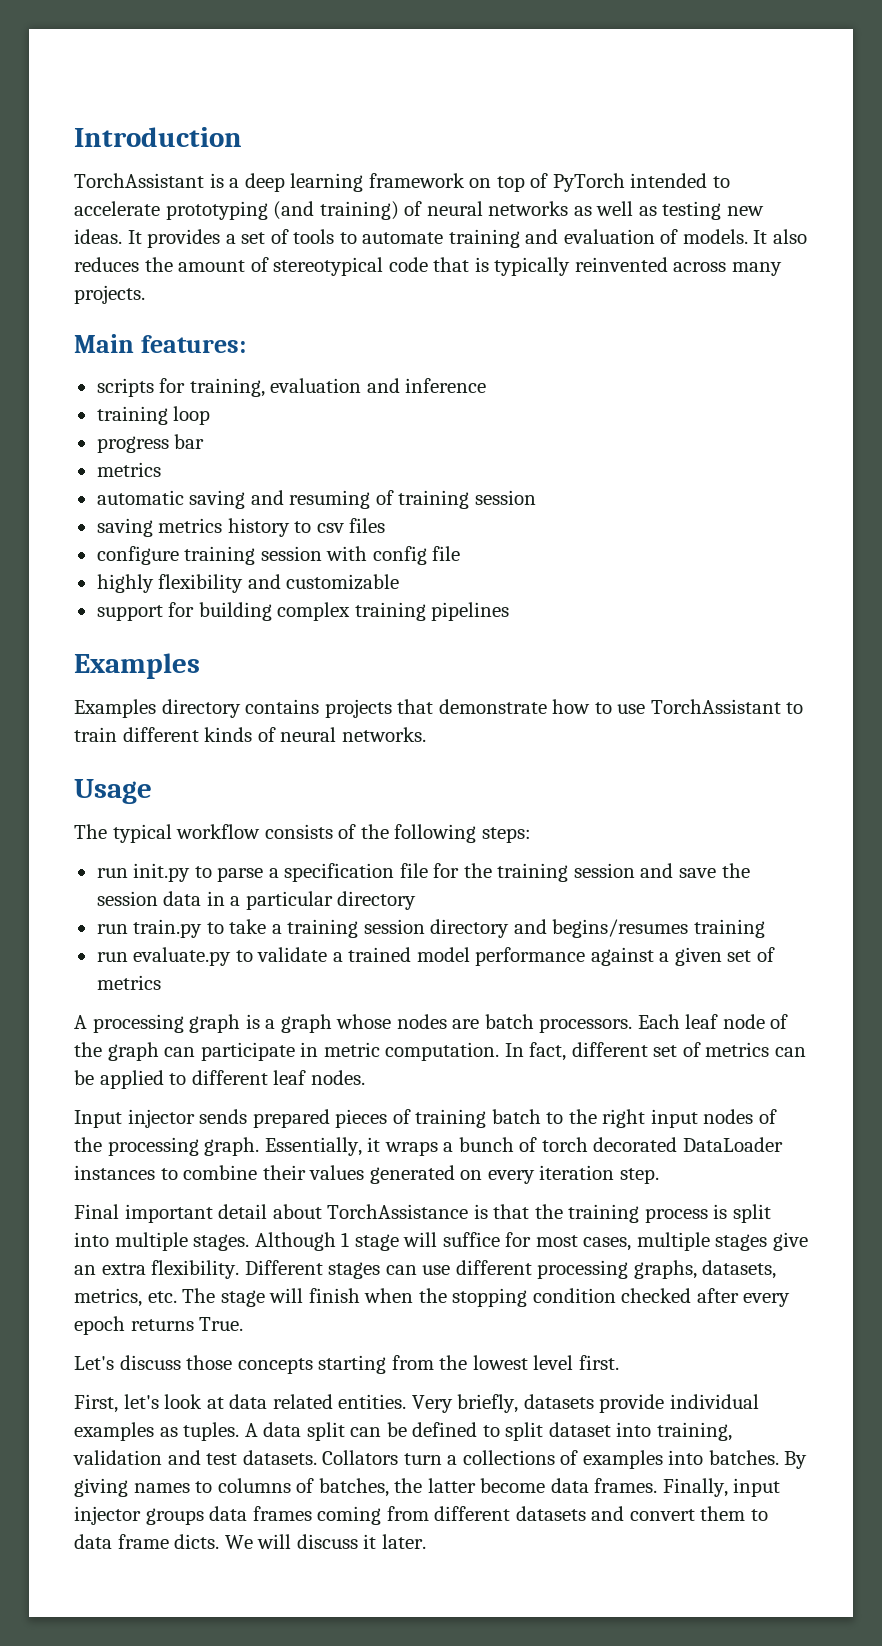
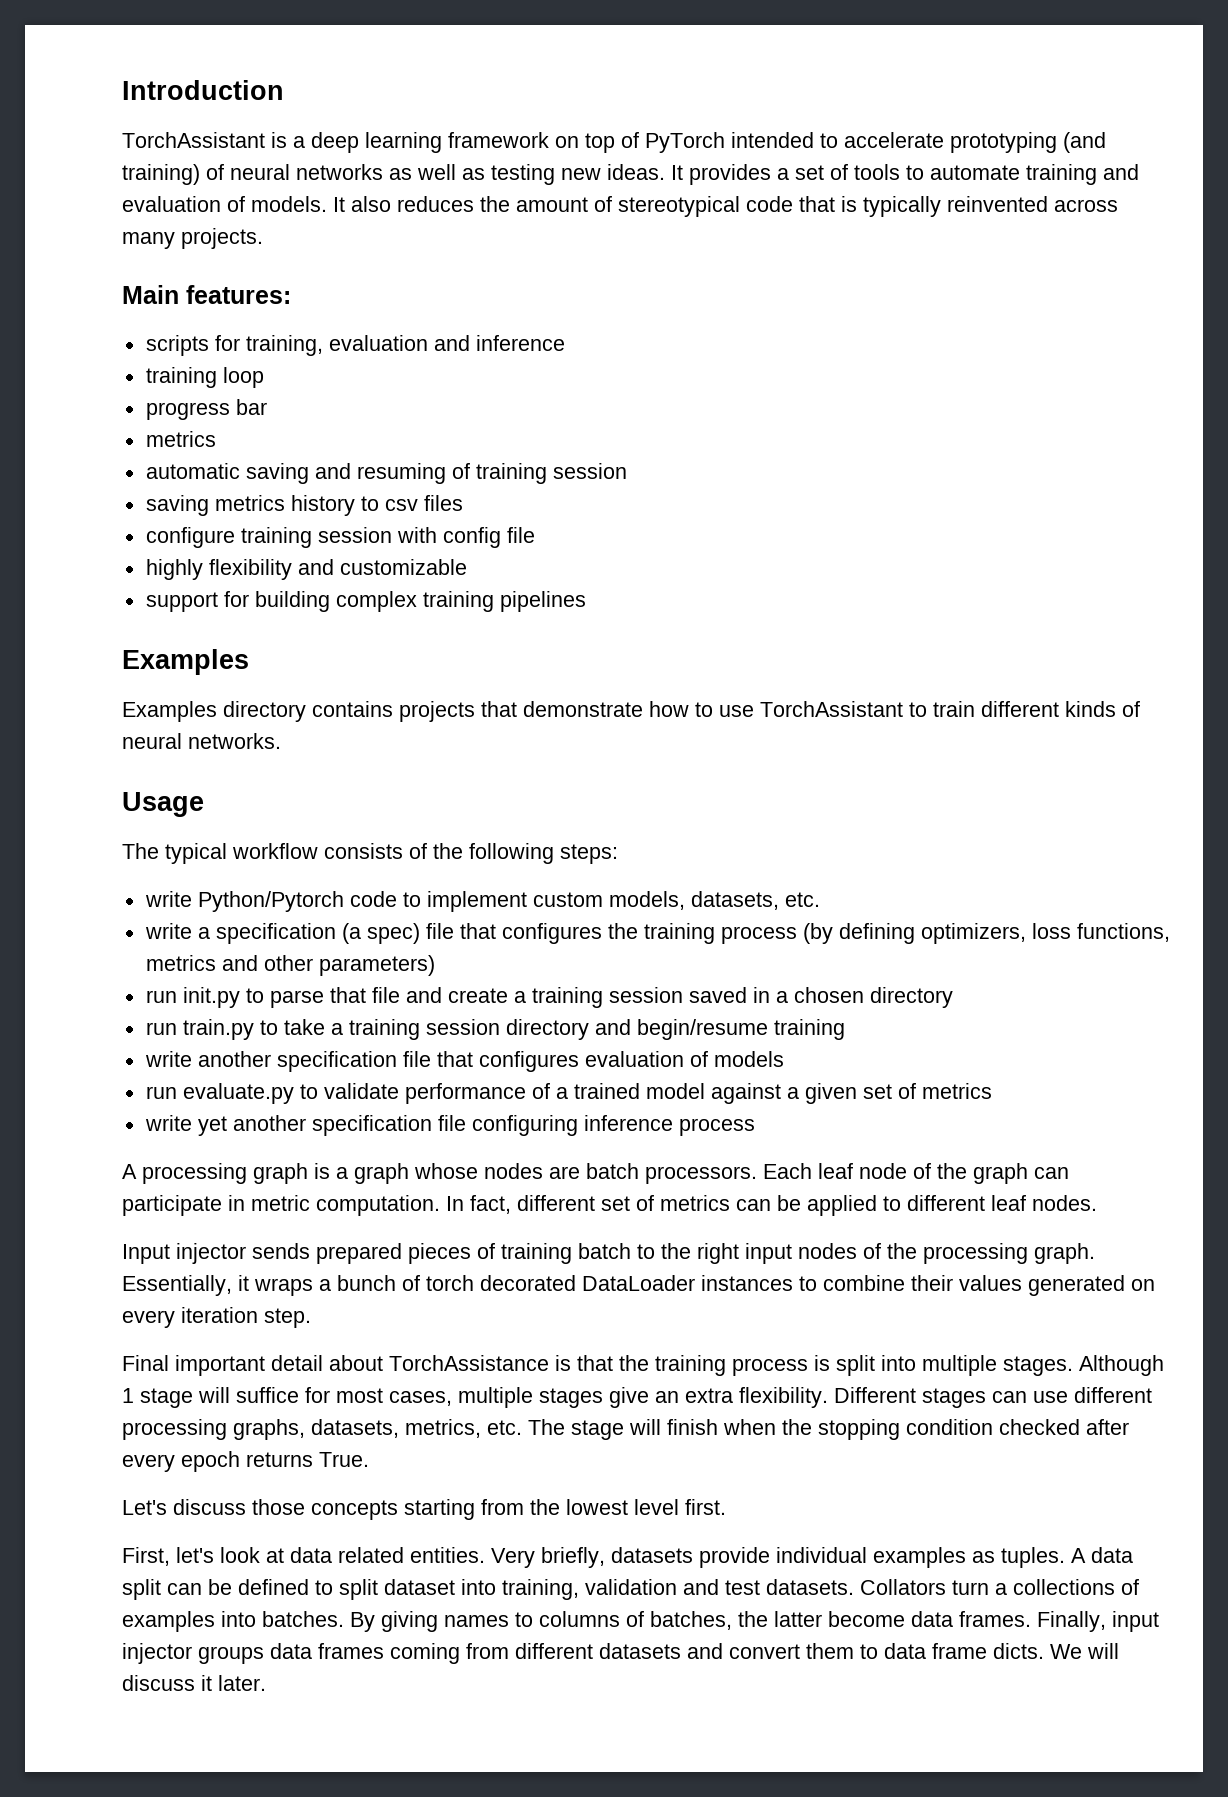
- run init.py to parse a specification file for the training session and save the session data in a particular directory
+ write Python/Pytorch code to implement custom models, datasets, etc.
+ write a specification (a spec) file that configures the training process (by defining optimizers, loss functions, metrics and other parameters)
+ run init.py to parse that file and create a training session saved in a chosen directory
- run train.py to take a training session directory and begins/resumes training
+ run train.py to take a training session directory and begin/resume training
+ write another specification file that configures evaluation of models
- run evaluate.py to validate a trained model performance against a given set of metrics
+ run evaluate.py to validate performance of a trained model against a given set of metrics
+ write yet another specification file configuring inference process

